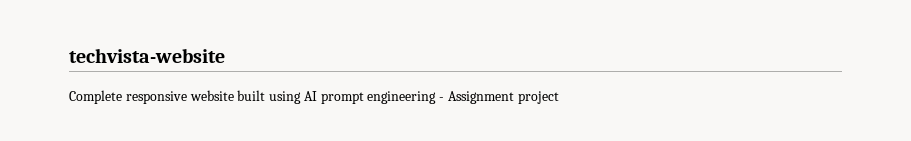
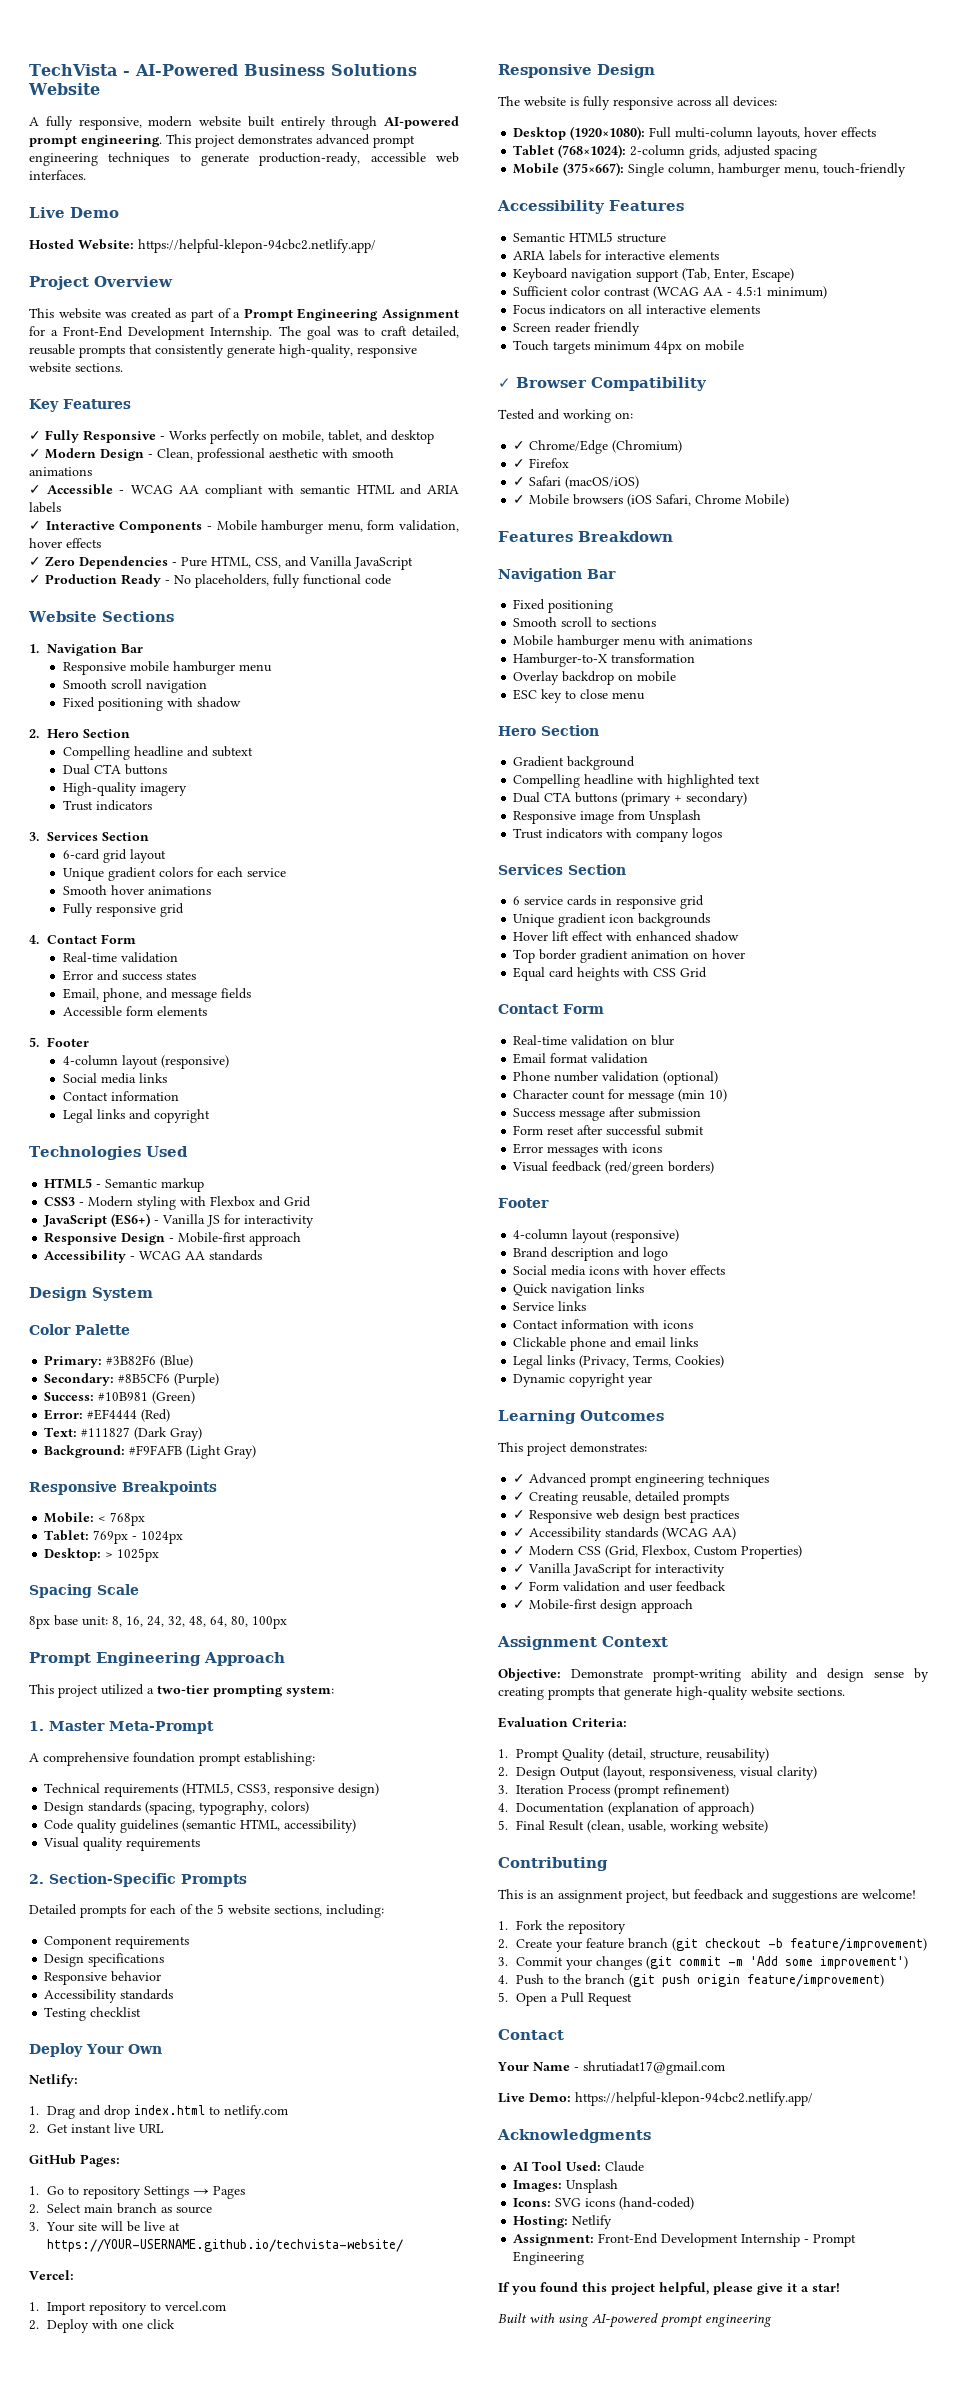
- techvista-website
- Complete responsive website built using AI prompt engineering - Assignment project
+ TechVista - AI-Powered Business Solutions Website
+ A fully responsive, modern website built entirely through AI-powered prompt engineering. This project demonstrates advanced prompt engineering techniques to generate production-ready, accessible web interfaces.
+ Live Demo
+ Hosted Website: https://helpful-klepon-94cbc2.netlify.app/
+ Project Overview
+ This website was created as part of a Prompt Engineering Assignment for a Front-End Development Internship. The goal was to craft detailed, reusable prompts that consistently generate high-quality, responsive website sections.
+ Key Features
+ ✓ Fully Responsive - Works perfectly on mobile, tablet, and desktop
+ ✓ Modern Design - Clean, professional aesthetic with smooth animations
+ ✓ Accessible - WCAG AA compliant with semantic HTML and ARIA labels
+ ✓ Interactive Components - Mobile hamburger menu, form validation, hover effects
+ ✓ Zero Dependencies - Pure HTML, CSS, and Vanilla JavaScript
+ ✓ Production Ready - No placeholders, fully functional code
+ Website Sections
+ 1. Navigation Bar
+ Responsive mobile hamburger menu
+ Smooth scroll navigation
+ Fixed positioning with shadow
+ 2. Hero Section
+ Compelling headline and subtext
+ Dual CTA buttons
+ High-quality imagery
+ Trust indicators
+ 3. Services Section
+ 6-card grid layout
+ Unique gradient colors for each service
+ Smooth hover animations
+ Fully responsive grid
+ 4. Contact Form
+ Real-time validation
+ Error and success states
+ Email, phone, and message fields
+ Accessible form elements
+ 5. Footer
+ 4-column layout (responsive)
+ Social media links
+ Contact information
+ Legal links and copyright
+ Technologies Used
+ HTML5 - Semantic markup
+ CSS3 - Modern styling with Flexbox and Grid
+ JavaScript (ES6+) - Vanilla JS for interactivity
+ Responsive Design - Mobile-first approach
+ Accessibility - WCAG AA standards
+ Design System
+ Color Palette
+ Primary: #3B82F6 (Blue)
+ Secondary: #8B5CF6 (Purple)
+ Success: #10B981 (Green)
+ Error: #EF4444 (Red)
+ Text: #111827 (Dark Gray)
+ Background: #F9FAFB (Light Gray)
+ Responsive Breakpoints
+ Mobile: < 768px
+ Tablet: 769px - 1024px
+ Desktop: > 1025px
+ Spacing Scale
+ 8px base unit: 8, 16, 24, 32, 48, 64, 80, 100px
+ Prompt Engineering Approach
+ This project utilized a two-tier prompting system:
+ 1. Master Meta-Prompt
+ A comprehensive foundation prompt establishing:
+ Technical requirements (HTML5, CSS3, responsive design)
+ Design standards (spacing, typography, colors)
+ Code quality guidelines (semantic HTML, accessibility)
+ Visual quality requirements
+ 2. Section-Specific Prompts
+ Detailed prompts for each of the 5 website sections, including:
+ Component requirements
+ Design specifications
+ Responsive behavior
+ Accessibility standards
+ Testing checklist
+ Deploy Your Own
+ Netlify:
+ 1. Drag and drop index.html to netlify.com
+ 2. Get instant live URL
+ GitHub Pages:
+ 1. Go to repository Settings → Pages
+ 2. Select main branch as source
+ 3. Your site will be live at https://YOUR-USERNAME.github.io/techvista-website/
+ Vercel:
+ 1. Import repository to vercel.com
+ 2. Deploy with one click
+ Responsive Design
+ The website is fully responsive across all devices:
+ Desktop (1920×1080): Full multi-column layouts, hover effects
+ Tablet (768×1024): 2-column grids, adjusted spacing
+ Mobile (375×667): Single column, hamburger menu, touch-friendly
+ Accessibility Features
+ Semantic HTML5 structure
+ ARIA labels for interactive elements
+ Keyboard navigation support (Tab, Enter, Escape)
+ Sufficient color contrast (WCAG AA - 4.5:1 minimum)
+ Focus indicators on all interactive elements
+ Screen reader friendly
+ Touch targets minimum 44px on mobile
+ ✓ Browser Compatibility
+ Tested and working on:
+ ✓ Chrome/Edge (Chromium)
+ ✓ Firefox
+ ✓ Safari (macOS/iOS)
+ ✓ Mobile browsers (iOS Safari, Chrome Mobile)
+ Features Breakdown
+ Navigation Bar
+ Fixed positioning
+ Smooth scroll to sections
+ Mobile hamburger menu with animations
+ Hamburger-to-X transformation
+ Overlay backdrop on mobile
+ ESC key to close menu
+ Hero Section
+ Gradient background
+ Compelling headline with highlighted text
+ Dual CTA buttons (primary + secondary)
+ Responsive image from Unsplash
+ Trust indicators with company logos
+ Services Section
+ 6 service cards in responsive grid
+ Unique gradient icon backgrounds
+ Hover lift effect with enhanced shadow
+ Top border gradient animation on hover
+ Equal card heights with CSS Grid
+ Contact Form
+ Real-time validation on blur
+ Email format validation
+ Phone number validation (optional)
+ Character count for message (min 10)
+ Success message after submission
+ Form reset after successful submit
+ Error messages with icons
+ Visual feedback (red/green borders)
+ Footer
+ 4-column layout (responsive)
+ Brand description and logo
+ Social media icons with hover effects
+ Quick navigation links
+ Service links
+ Contact information with icons
+ Clickable phone and email links
+ Legal links (Privacy, Terms, Cookies)
+ Dynamic copyright year
+ Learning Outcomes
+ This project demonstrates:
+ ✓ Advanced prompt engineering techniques
+ ✓ Creating reusable, detailed prompts
+ ✓ Responsive web design best practices
+ ✓ Accessibility standards (WCAG AA)
+ ✓ Modern CSS (Grid, Flexbox, Custom Properties)
+ ✓ Vanilla JavaScript for interactivity
+ ✓ Form validation and user feedback
+ ✓ Mobile-first design approach
+ Assignment Context
+ Objective: Demonstrate prompt-writing ability and design sense by creating prompts that generate high-quality website sections.
+ Evaluation Criteria:
+ 1. Prompt Quality (detail, structure, reusability)
+ 2. Design Output (layout, responsiveness, visual clarity)
+ 3. Iteration Process (prompt refinement)
+ 4. Documentation (explanation of approach)
+ 5. Final Result (clean, usable, working website)
+ Contributing
+ This is an assignment project, but feedback and suggestions are welcome!
+ 1. Fork the repository
+ 2. Create your feature branch (git checkout -b feature/improvement)
+ 3. Commit your changes (git commit -m 'Add some improvement')
+ 4. Push to the branch (git push origin feature/improvement)
+ 5. Open a Pull Request
+ Contact
+ Your Name - shrutiadat17@gmail.com
+ Live Demo: https://helpful-klepon-94cbc2.netlify.app/
+ Acknowledgments
+ AI Tool Used: Claude
+ Images: Unsplash
+ Icons: SVG icons (hand-coded)
+ Hosting: Netlify
+ Assignment: Front-End Development Internship - Prompt Engineering
+ If you found this project helpful, please give it a star!
+ Built with using AI-powered prompt engineering

